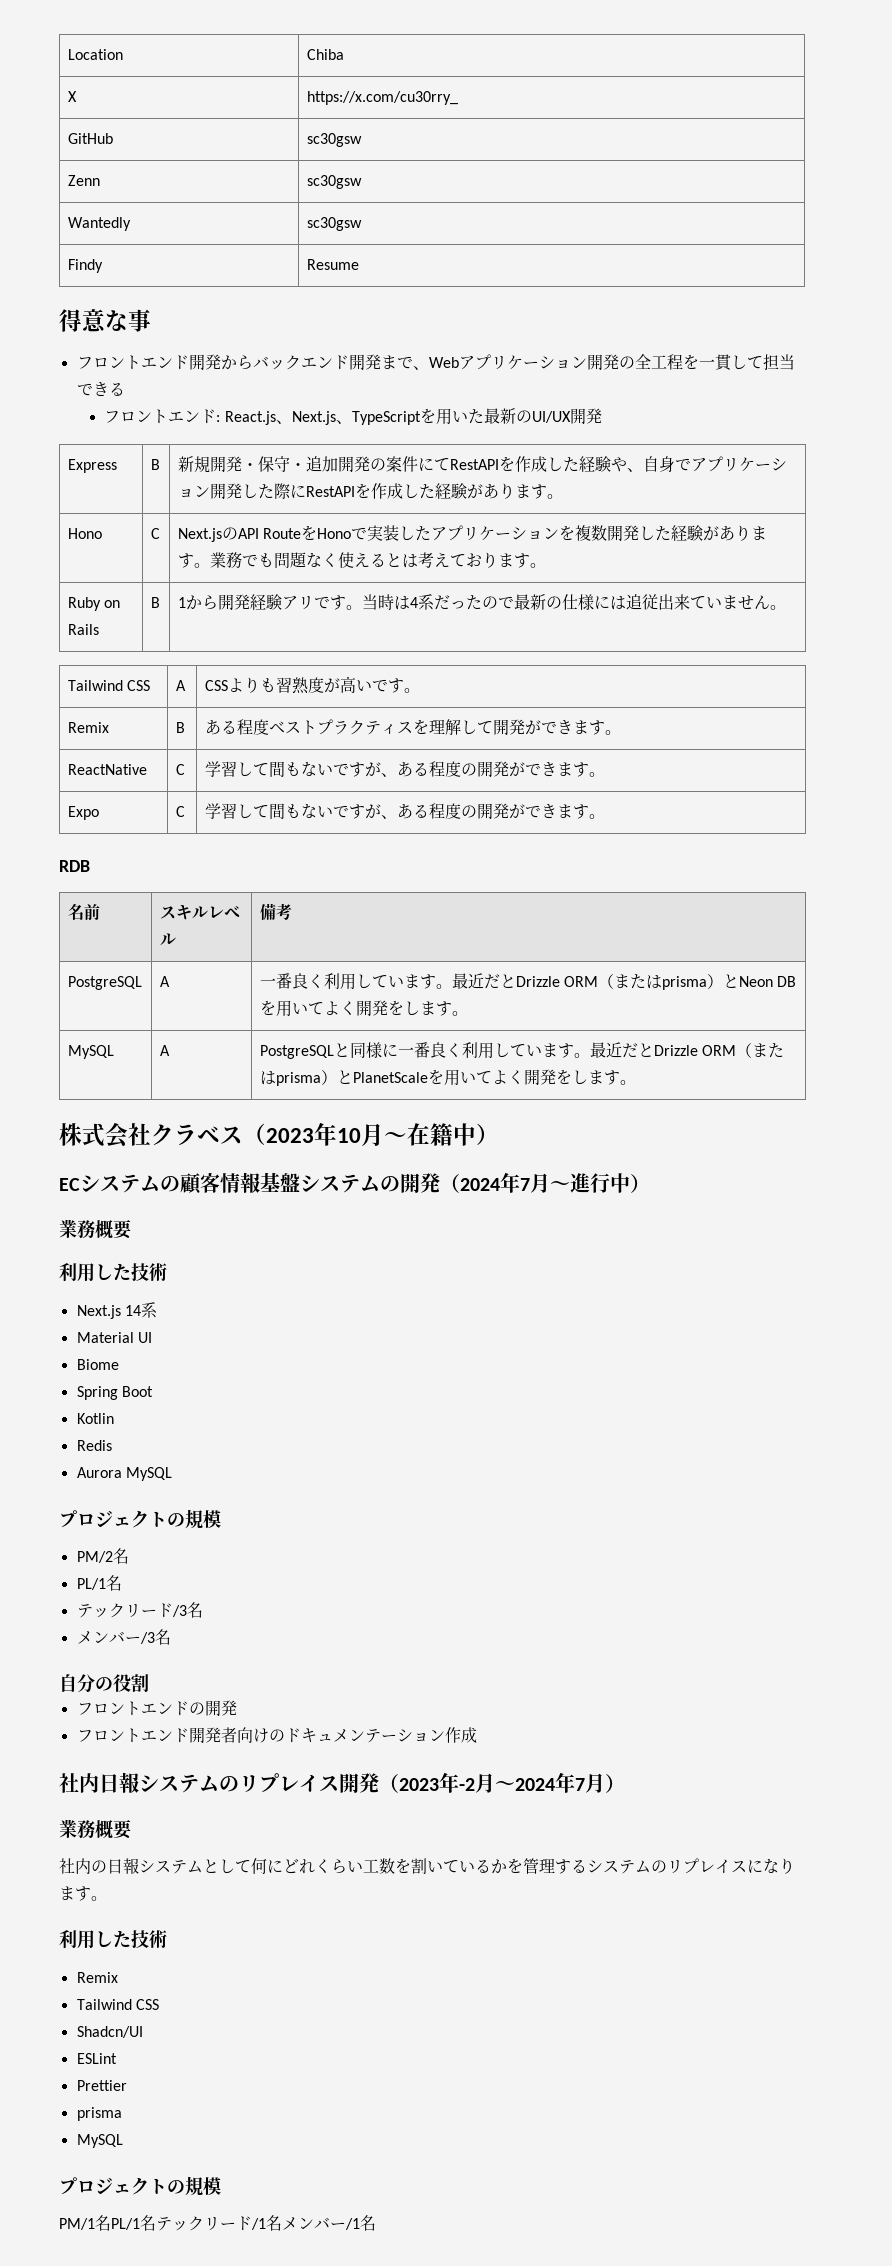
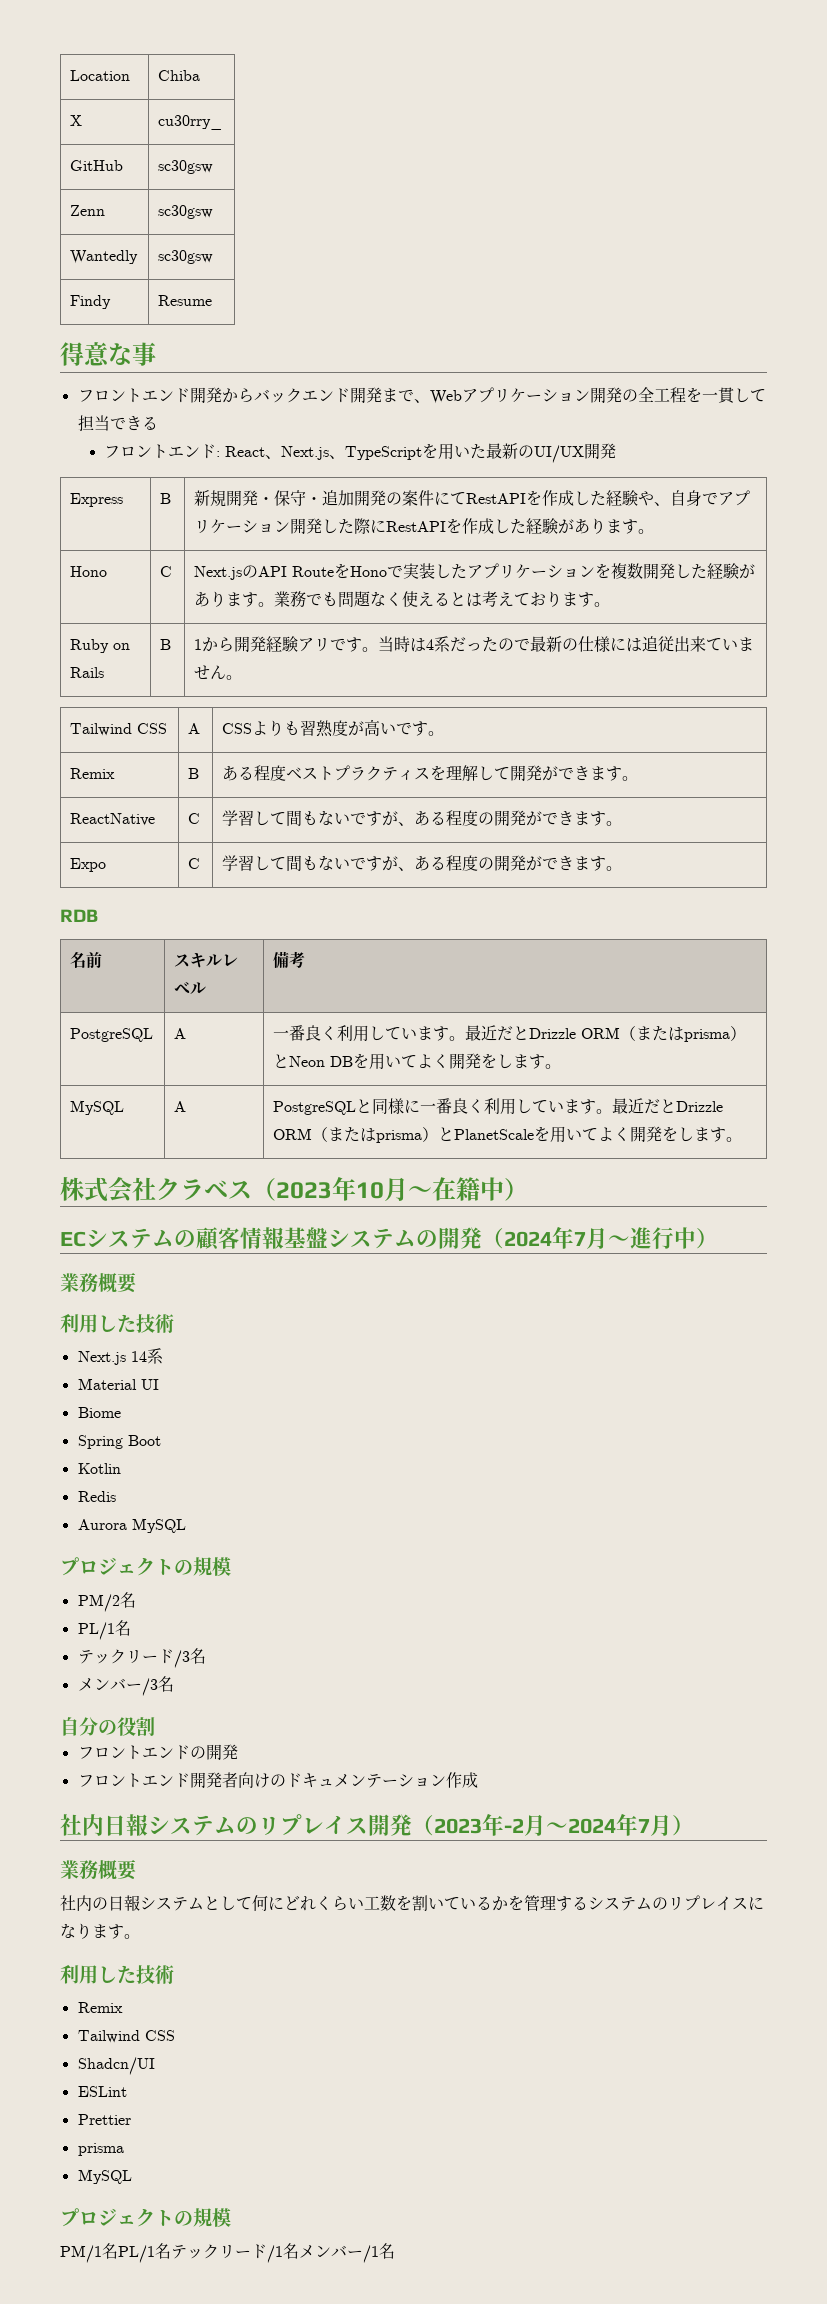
- X | https://x.com/cu30rry_
+ X | cu30rry_
- フロントエンド: React.js、Next.js、TypeScriptを用いた最新のUI/UX開発
+ フロントエンド: React、Next.js、TypeScriptを用いた最新のUI/UX開発

